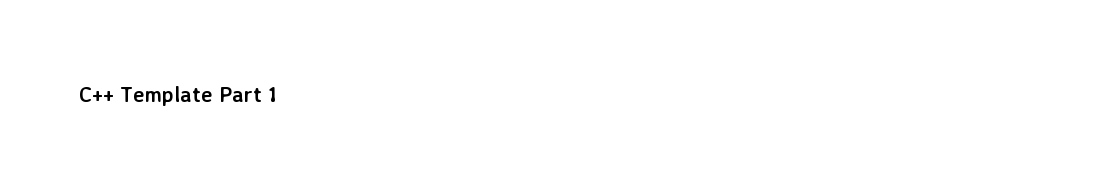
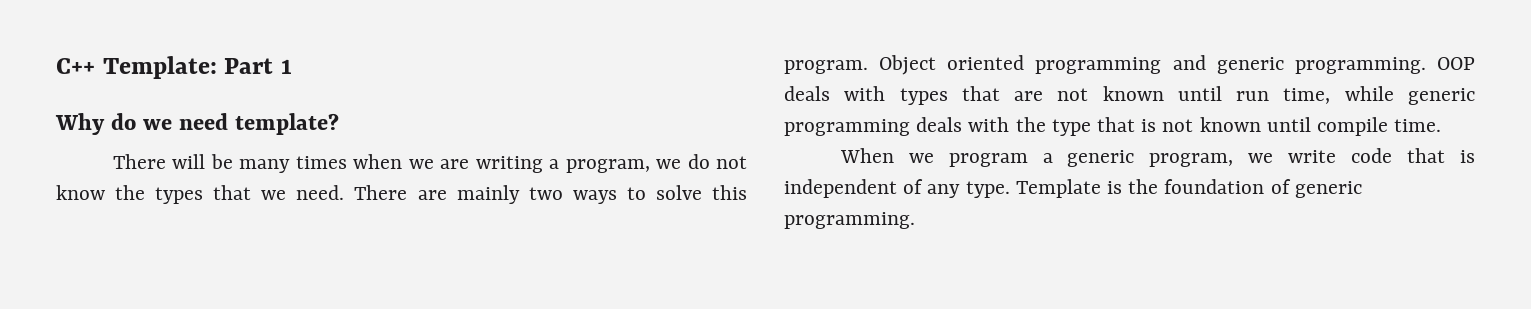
- C++ Template Part 1
+ C++ Template: Part 1
+ Why do we need template?
+ There will be many times when we are writing a program, we do not know the types that we need. There are mainly two ways to solve this program. Object oriented programming and generic programming. OOP deals with types that are not known until run time, while generic programming deals with the type that is not known until compile time.
+ When we program a generic program, we write code that is independent of any type. Template is the foundation of generic programming.

